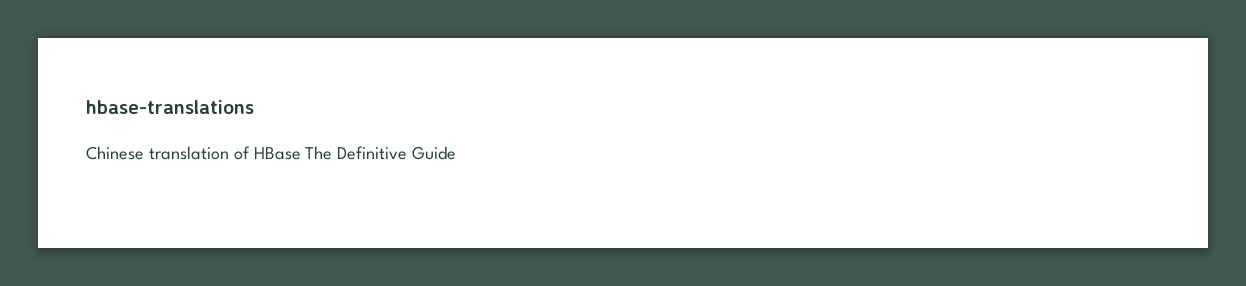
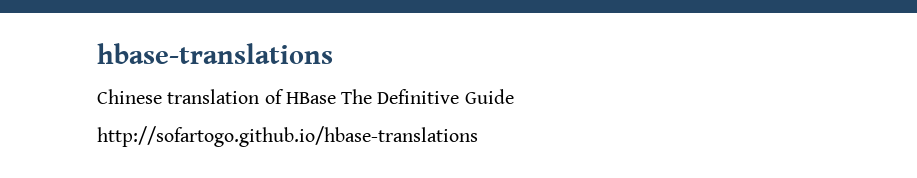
+ http://sofartogo.github.io/hbase-translations

